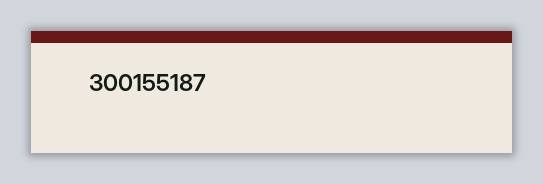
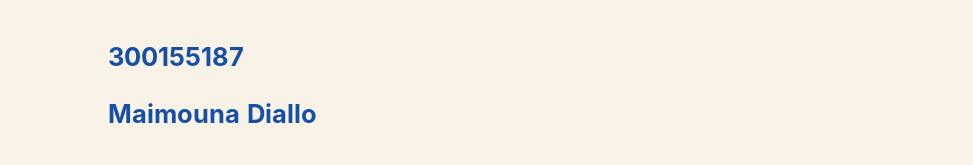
+ Maimouna Diallo

